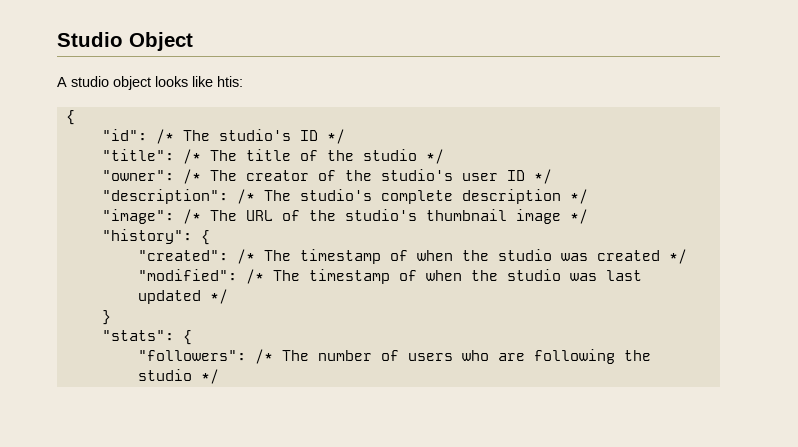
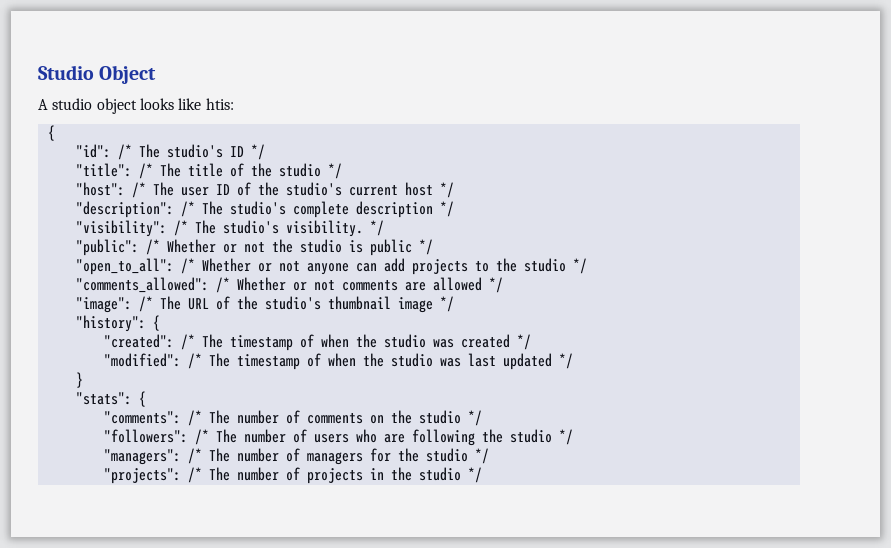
- "owner": /* The creator of the studio's user ID */
+ "host": /* The user ID of the studio's current host */
+ "visibility": /* The studio's visibility. */
+ "public": /* Whether or not the studio is public */
+ "open_to_all": /* Whether or not anyone can add projects to the studio */
+ "comments_allowed": /* Whether or not comments are allowed */
+ "comments": /* The number of comments on the studio */
+ "managers": /* The number of managers for the studio */
+ "projects": /* The number of projects in the studio */

